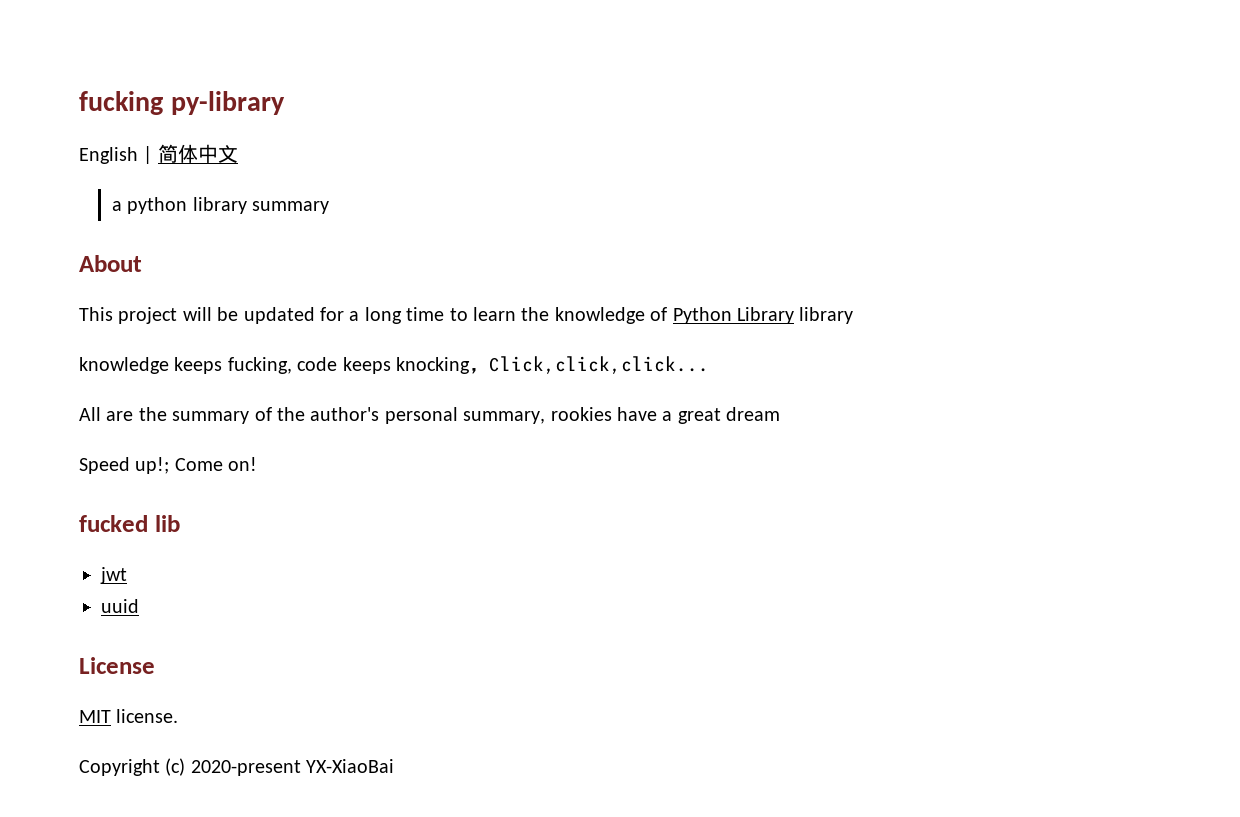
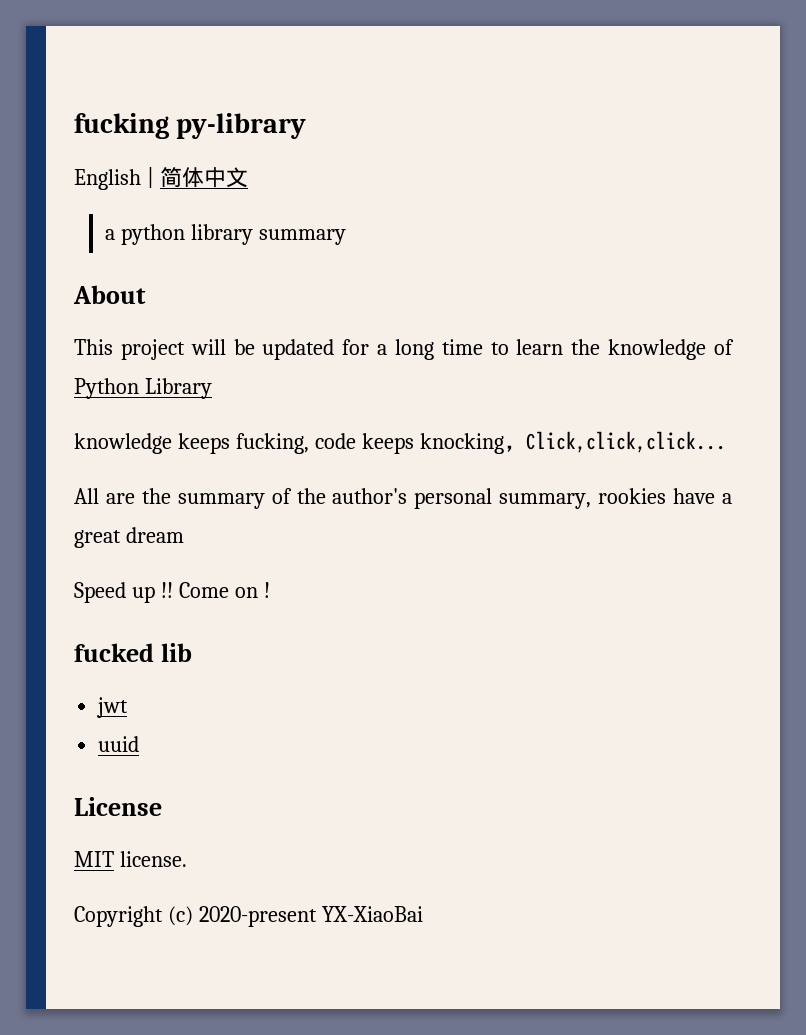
- This project will be updated for a long time to learn the knowledge of Python Library library
+ This project will be updated for a long time to learn the knowledge of Python Library
- Speed up!; Come on!
+ Speed up !! Come on !

